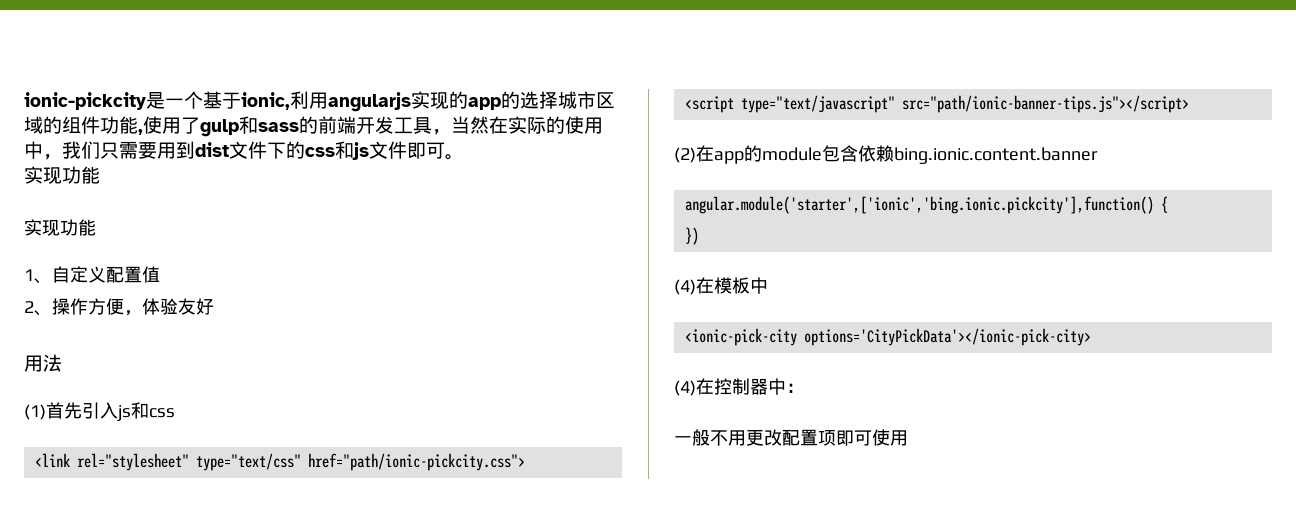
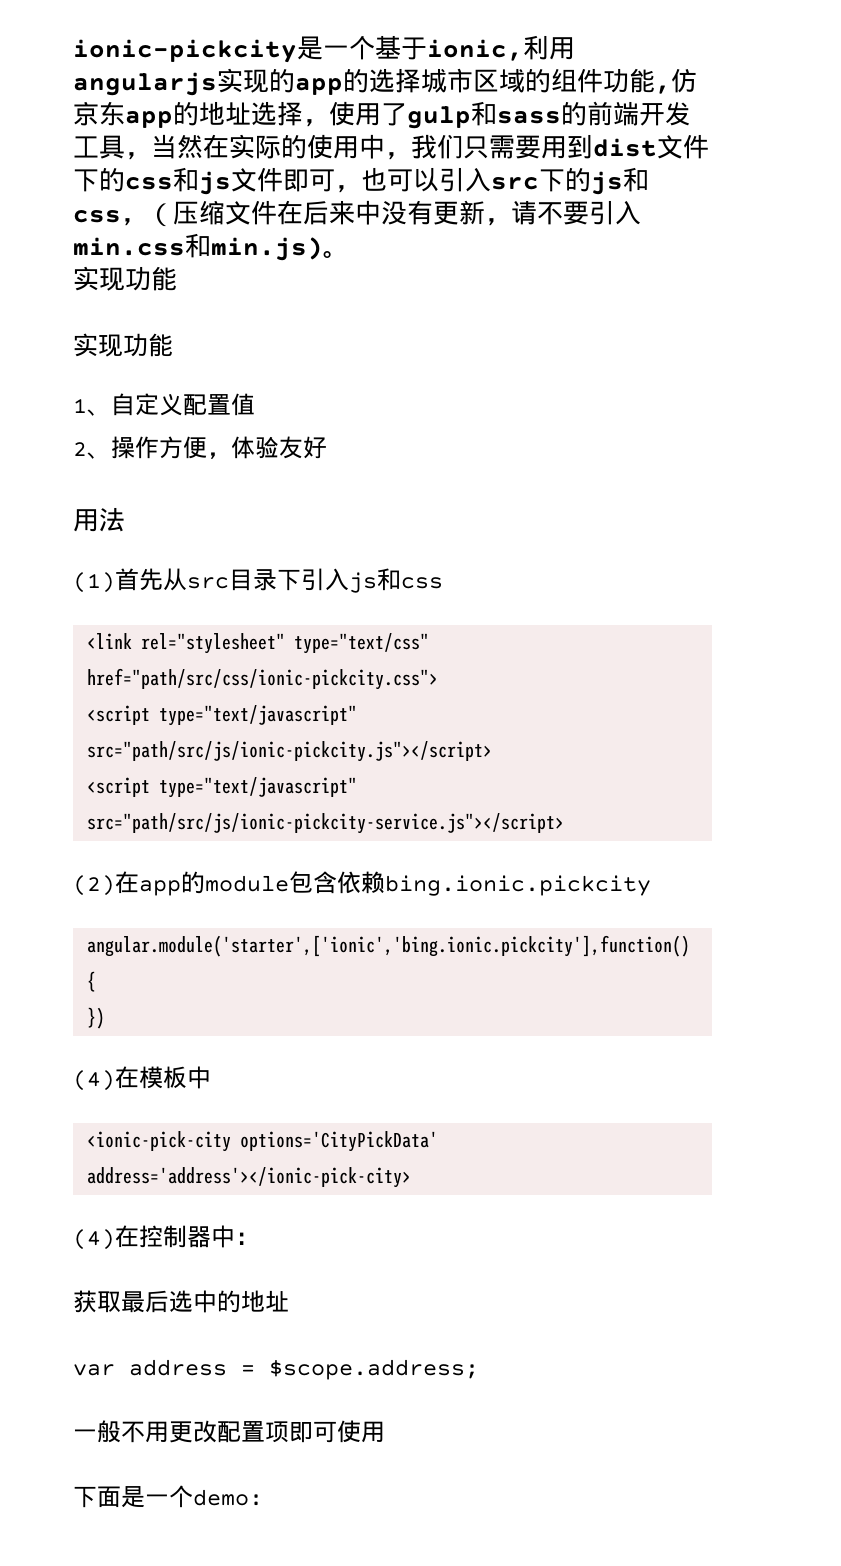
- ionic-pickcity是一个基于ionic,利用angularjs实现的app的选择城市区域的组件功能,使用了gulp和sass的前端开发工具，当然在实际的使用中，我们只需要用到dist文件下的css和js文件即可。
+ ionic-pickcity是一个基于ionic,利用angularjs实现的app的选择城市区域的组件功能,仿京东app的地址选择，使用了gulp和sass的前端开发工具，当然在实际的使用中，我们只需要用到dist文件下的css和js文件即可，也可以引入src下的js和css，（压缩文件在后来中没有更新，请不要引入min.css和min.js)。
- (1)首先引入js和css
+ (1)首先从src目录下引入js和css
- <link rel="stylesheet" type="text/css" href="path/ionic-pickcity.css">
- <script type="text/javascript" src="path/ionic-banner-tips.js"></script>
+ <link rel="stylesheet" type="text/css" href="path/src/css/ionic-pickcity.css">
+ <script type="text/javascript" src="path/src/js/ionic-pickcity.js"></script>
+ <script type="text/javascript" src="path/src/js/ionic-pickcity-service.js"></script>
- (2)在app的module包含依赖bing.ionic.content.banner
+ (2)在app的module包含依赖bing.ionic.pickcity
- <ionic-pick-city options='CityPickData'></ionic-pick-city>
+ <ionic-pick-city options='CityPickData' address='address'></ionic-pick-city>
+ 获取最后选中的地址
+ var address = $scope.address;
+ 下面是一个demo:

